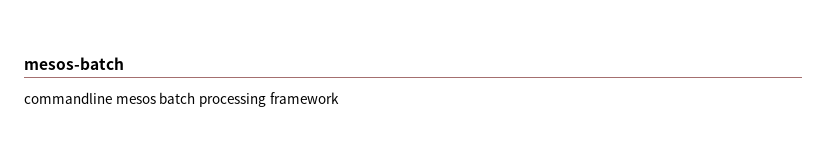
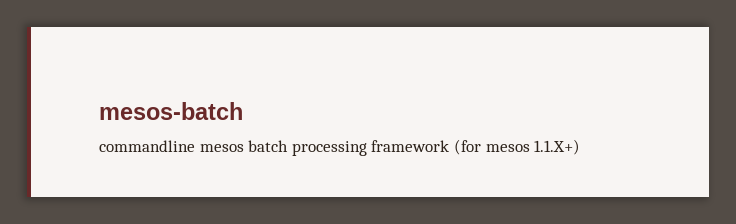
- commandline mesos batch processing framework
+ commandline mesos batch processing framework (for mesos 1.1.X+)

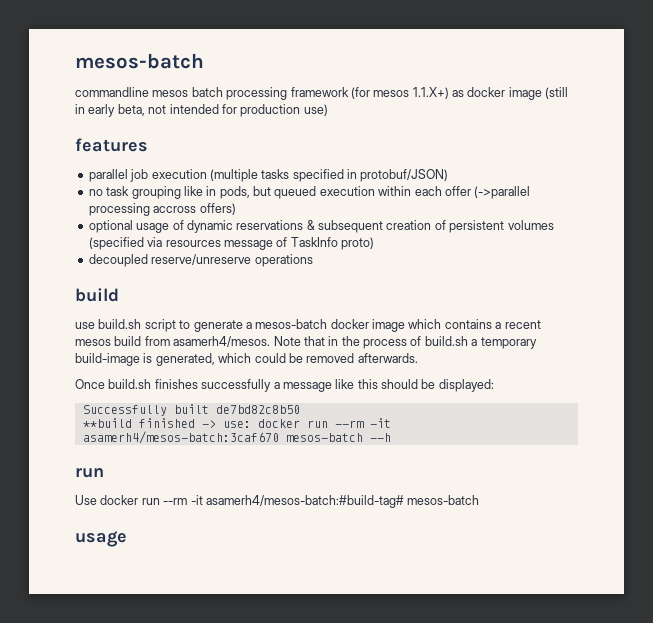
- commandline mesos batch processing framework (for mesos 1.1.X+)
+ commandline mesos batch processing framework (for mesos 1.1.X+) as docker image (still in early beta, not intended for production use)
+ features
+ parallel job execution (multiple tasks specified in protobuf/JSON)
+ no task grouping like in pods, but queued execution within each offer (->parallel processing accross offers)
+ optional usage of dynamic reservations & subsequent creation of persistent volumes (specified via resources message of TaskInfo proto)
+ decoupled reserve/unreserve operations
+ build
+ use build.sh script to generate a mesos-batch docker image which contains a recent mesos build from asamerh4/mesos. Note that in the process of build.sh a temporary build-image is generated, which could be removed afterwards.
+ Once build.sh finishes successfully a message like this should be displayed:
+ Successfully built de7bd82c8b50
+ **build finished -> use: docker run --rm -it asamerh4/mesos-batch:3caf670 mesos-batch --h
+ run
+ Use docker run --rm -it asamerh4/mesos-batch:#build-tag# mesos-batch
+ usage

